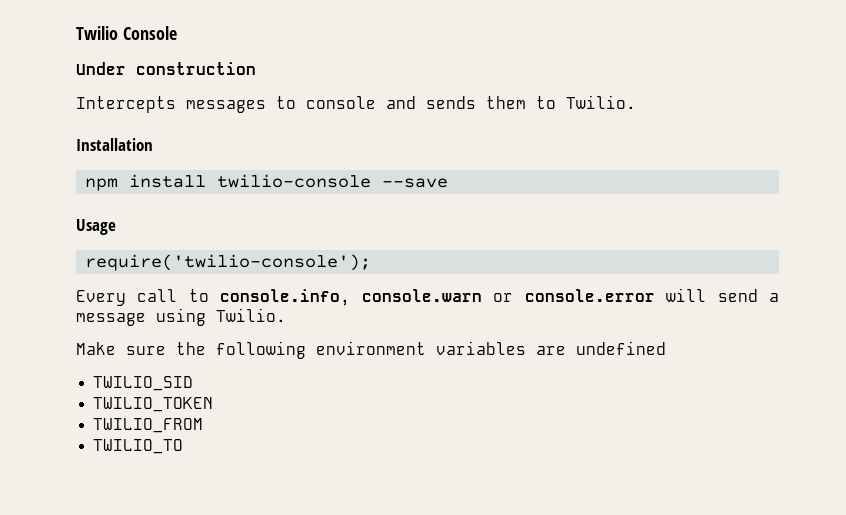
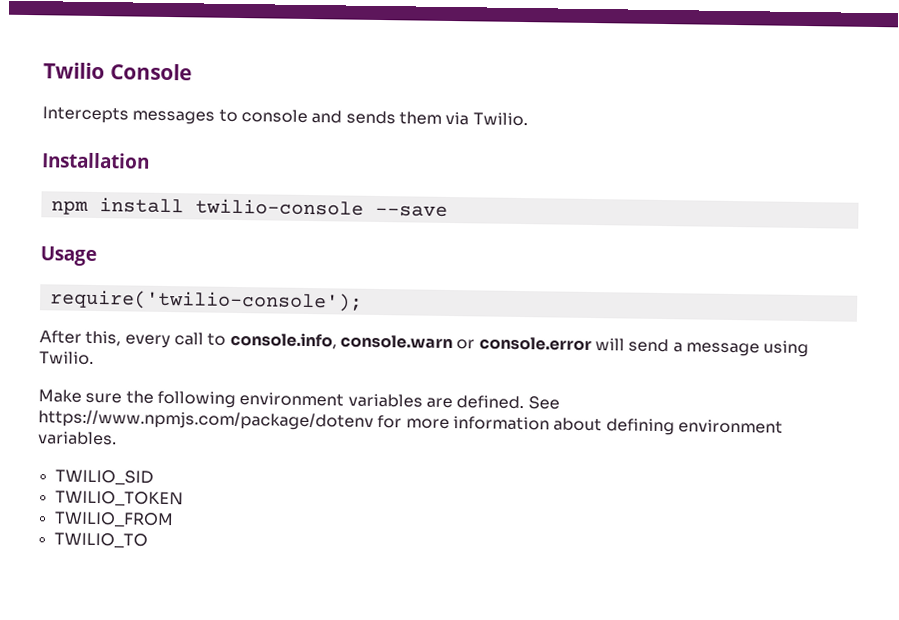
- Under construction
- Intercepts messages to console and sends them to Twilio.
+ Intercepts messages to console and sends them via Twilio.
- Every call to console.info, console.warn or console.error will send a message using Twilio.
+ After this, every call to console.info, console.warn or console.error will send a message using Twilio.
- Make sure the following environment variables are undefined
+ Make sure the following environment variables are defined. See https://www.npmjs.com/package/dotenv for more information about defining environment variables.

